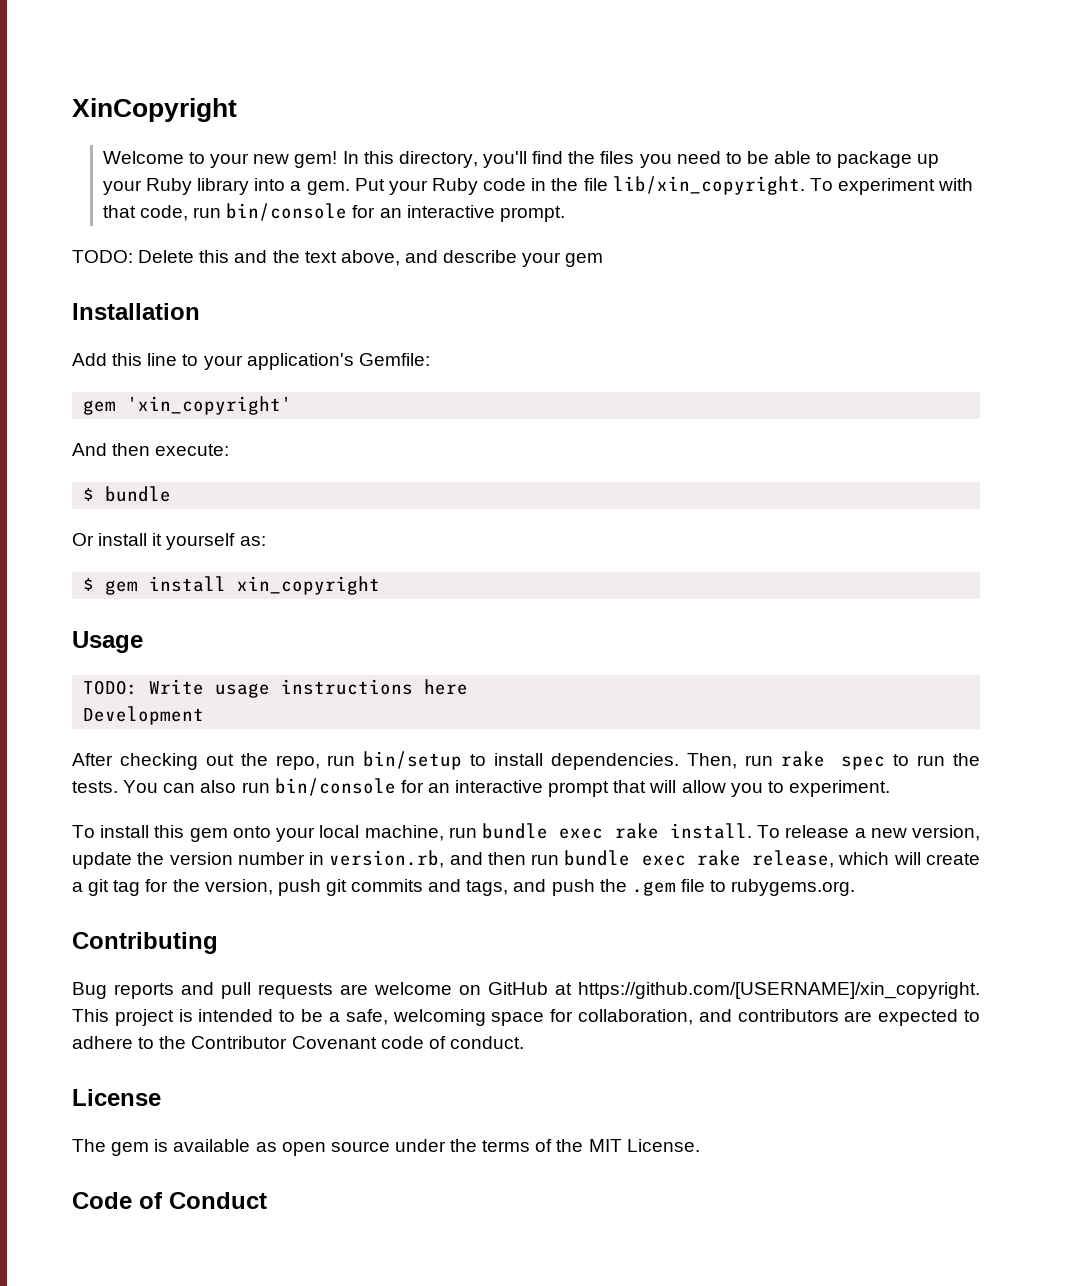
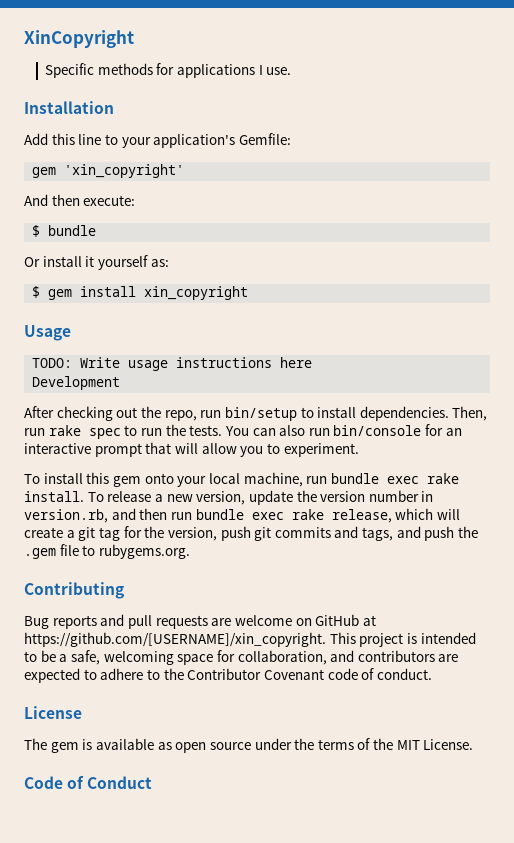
- Welcome to your new gem! In this directory, you'll find the files you need to be able to package up your Ruby library into a gem. Put your Ruby code in the file lib/xin_copyright. To experiment with that code, run bin/console for an interactive prompt.
- TODO: Delete this and the text above, and describe your gem
+ Specific methods for applications I use.

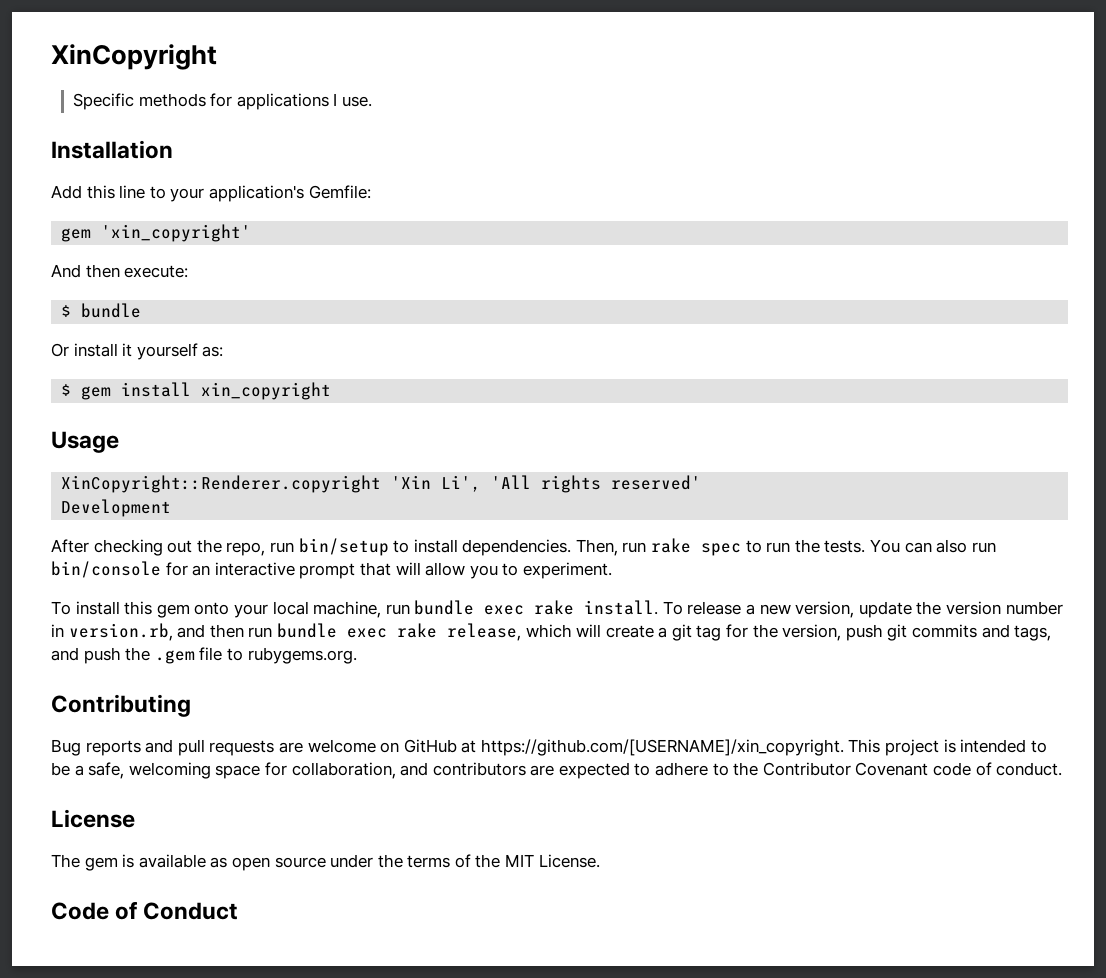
- TODO: Write usage instructions here
+ XinCopyright::Renderer.copyright 'Xin Li', 'All rights reserved'

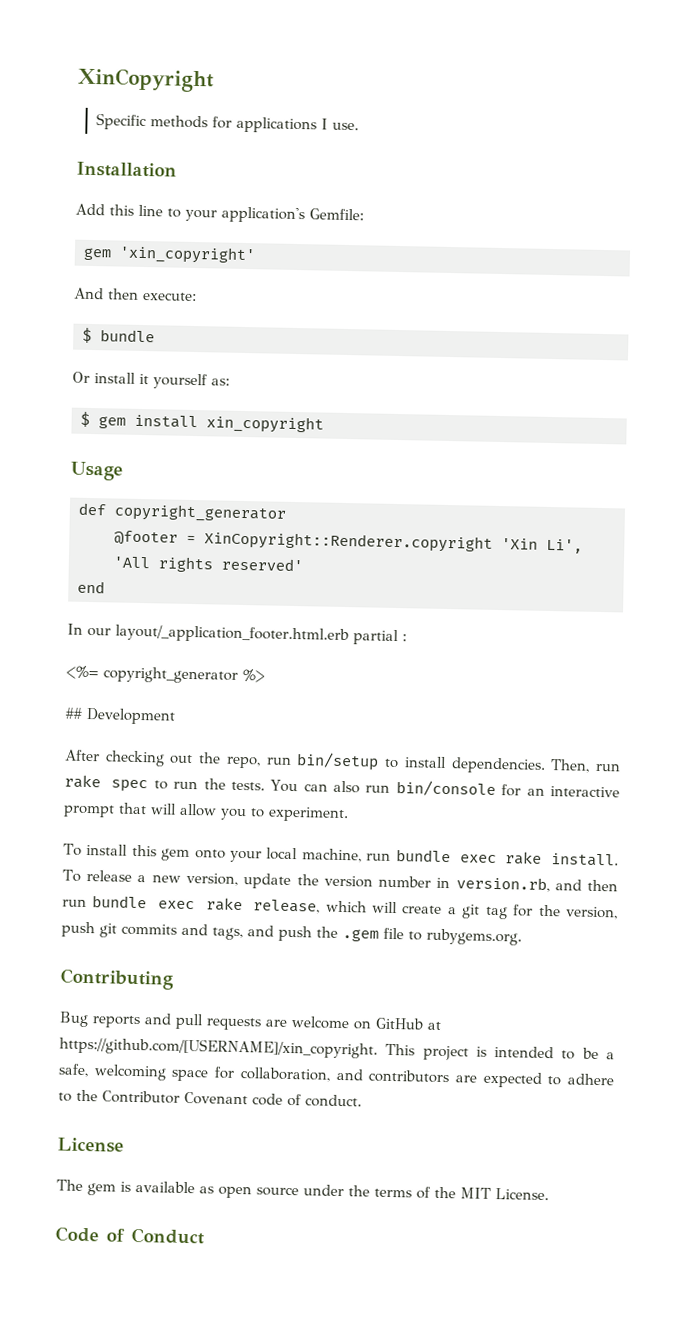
- XinCopyright::Renderer.copyright 'Xin Li', 'All rights reserved'
+ def copyright_generator
+ @footer = XinCopyright::Renderer.copyright 'Xin Li', 'All rights reserved'
- Development
+ end
+ In our layout/_application_footer.html.erb partial :
+ <%= copyright_generator %>
+ ## Development

